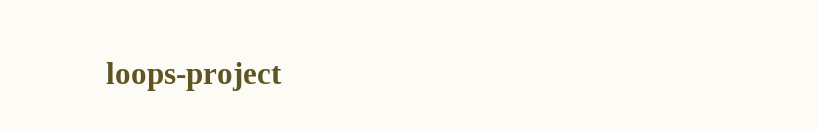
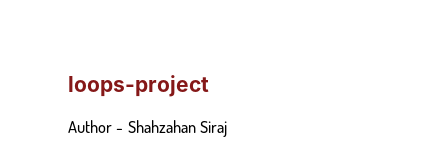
+ Author - Shahzahan Siraj

